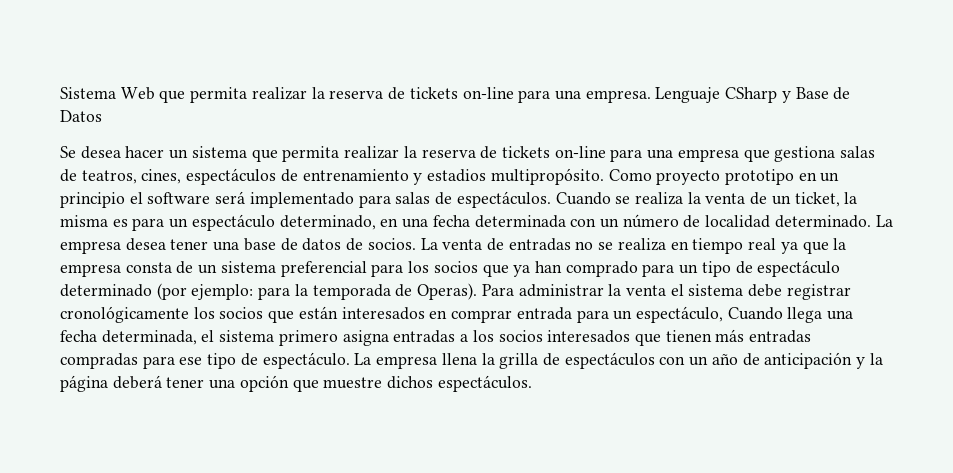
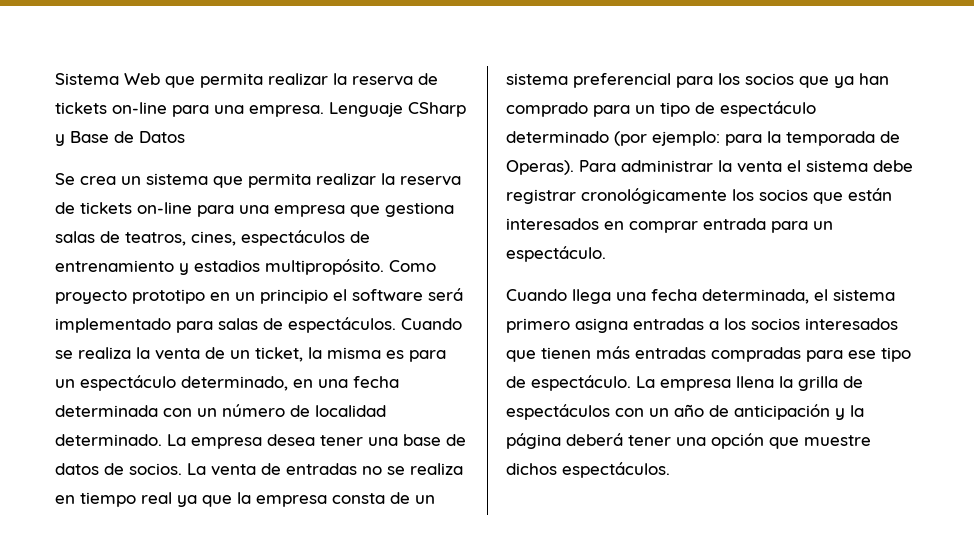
- Se desea hacer un sistema que permita realizar la reserva de tickets on-line para una empresa que gestiona salas de teatros, cines, espectáculos de entrenamiento y estadios multipropósito.
+ Se crea un sistema que permita realizar la reserva de tickets on-line para una empresa que gestiona salas de teatros, cines, espectáculos de entrenamiento y estadios multipropósito.
- Para administrar la venta el sistema debe registrar cronológicamente los socios que están interesados en comprar entrada para un espectáculo, Cuando llega una fecha determinada, el sistema primero asigna entradas a los socios interesados que tienen más entradas compradas para ese tipo de espectáculo.
+ Para administrar la venta el sistema debe registrar cronológicamente los socios que están interesados en comprar entrada para un espectáculo.
+ Cuando llega una fecha determinada, el sistema primero asigna entradas a los socios interesados que tienen más entradas compradas para ese tipo de espectáculo.

